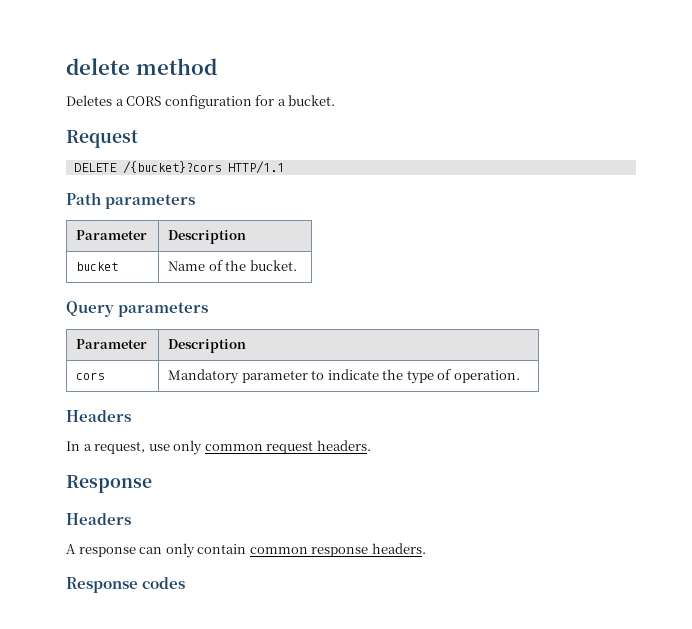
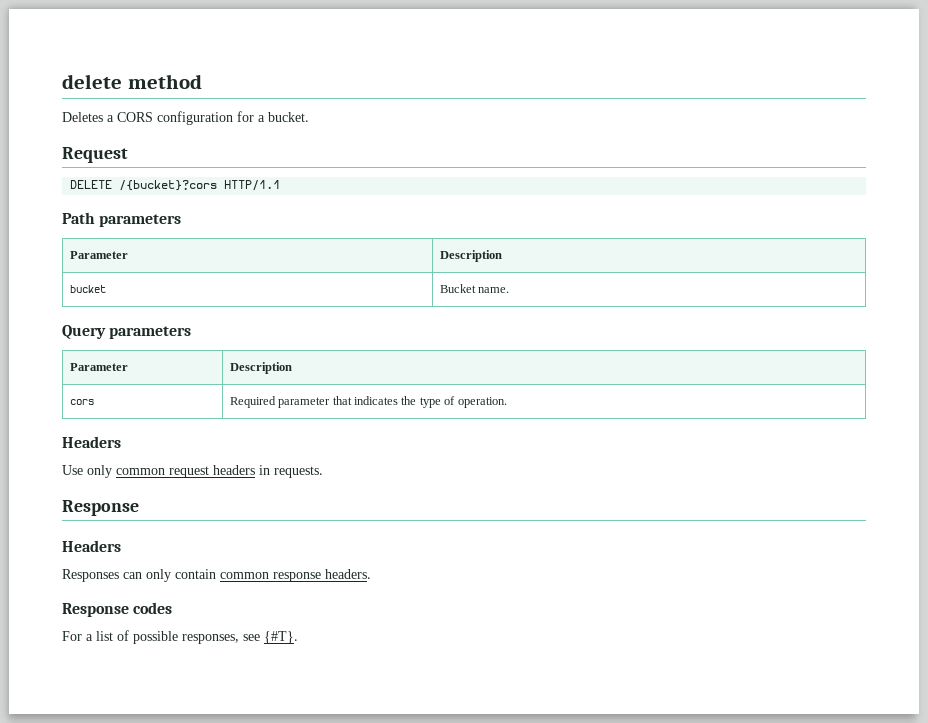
- bucket | Name of the bucket.
+ bucket | Bucket name.
- cors | Mandatory parameter to indicate the type of operation.
+ cors | Required parameter that indicates the type of operation.
- In a request, use only common request headers.
+ Use only common request headers in requests.
- A response can only contain common response headers.
+ Responses can only contain common response headers.
+ For a list of possible responses, see {#T}.

